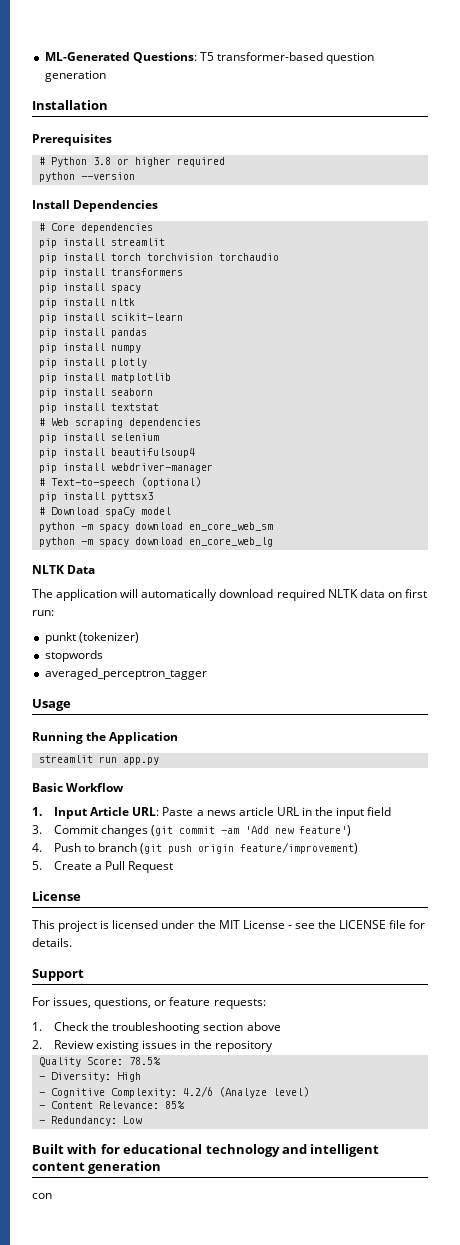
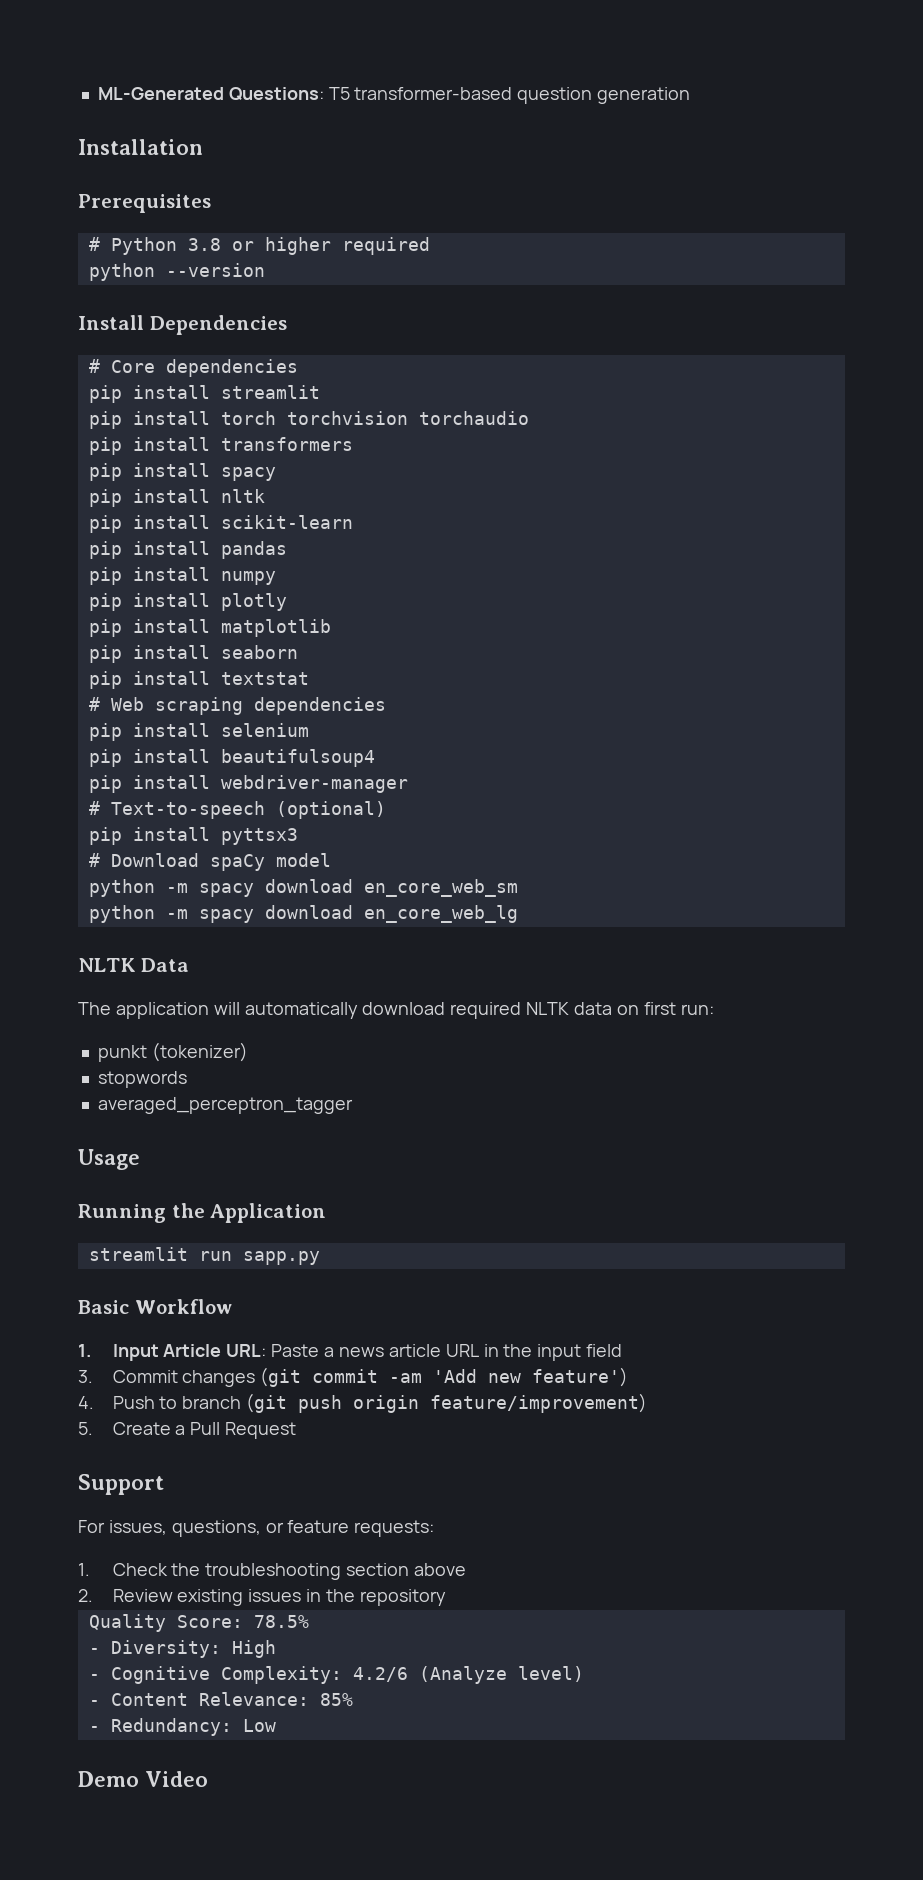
- streamlit run app.py
+ streamlit run sapp.py
  5. Create a Pull Request
- License
- This project is licensed under the MIT License - see the LICENSE file for details.
- Built with for educational technology and intelligent content generation
- con
+ Demo Video

